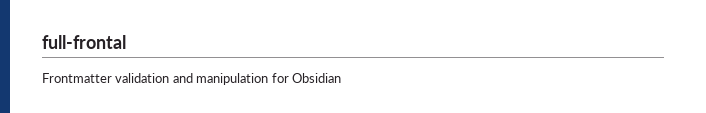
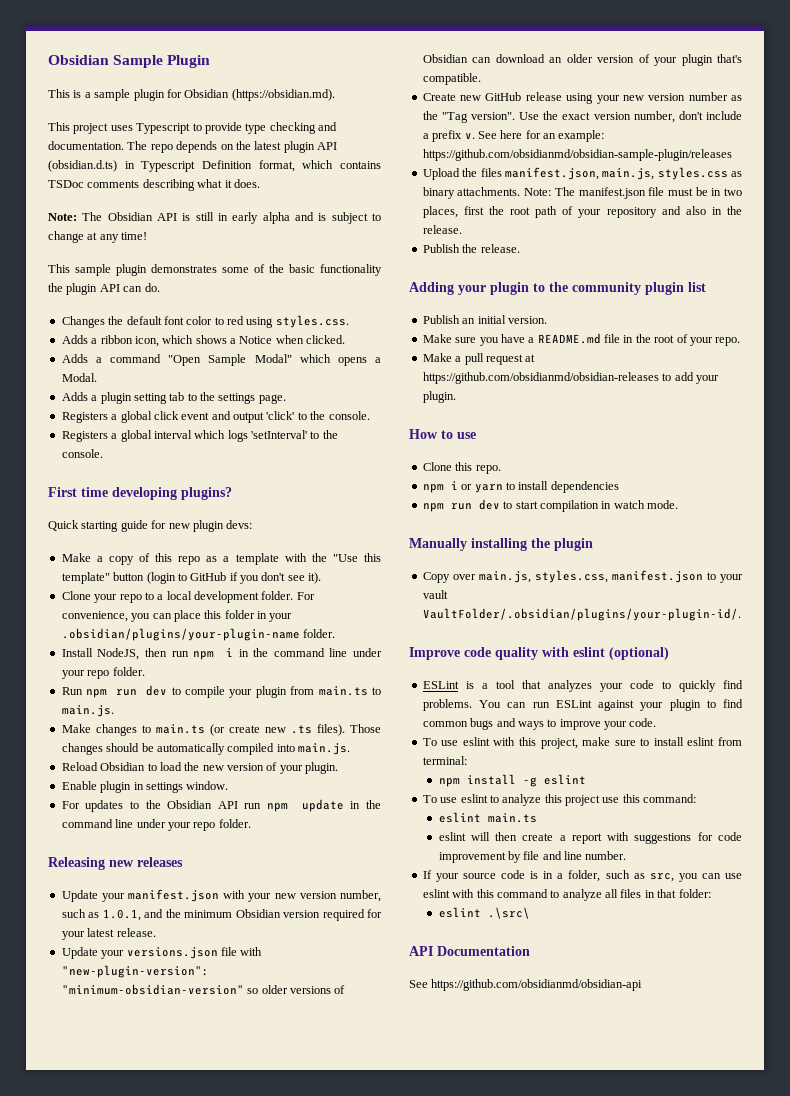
- full-frontal
- Frontmatter validation and manipulation for Obsidian
+ Obsidian Sample Plugin
+ This is a sample plugin for Obsidian (https://obsidian.md).
+ This project uses Typescript to provide type checking and documentation. The repo depends on the latest plugin API (obsidian.d.ts) in Typescript Definition format, which contains TSDoc comments describing what it does.
+ Note: The Obsidian API is still in early alpha and is subject to change at any time!
+ This sample plugin demonstrates some of the basic functionality the plugin API can do.
+ Changes the default font color to red using styles.css.
+ Adds a ribbon icon, which shows a Notice when clicked.
+ Adds a command "Open Sample Modal" which opens a Modal.
+ Adds a plugin setting tab to the settings page.
+ Registers a global click event and output 'click' to the console.
+ Registers a global interval which logs 'setInterval' to the console.
+ First time developing plugins?
+ Quick starting guide for new plugin devs:
+ Make a copy of this repo as a template with the "Use this template" button (login to GitHub if you don't see it).
+ Clone your repo to a local development folder. For convenience, you can place this folder in your .obsidian/plugins/your-plugin-name folder.
+ Install NodeJS, then run npm i in the command line under your repo folder.
+ Run npm run dev to compile your plugin from main.ts to main.js.
+ Make changes to main.ts (or create new .ts files). Those changes should be automatically compiled into main.js.
+ Reload Obsidian to load the new version of your plugin.
+ Enable plugin in settings window.
+ For updates to the Obsidian API run npm update in the command line under your repo folder.
+ Releasing new releases
+ Update your manifest.json with your new version number, such as 1.0.1, and the minimum Obsidian version required for your latest release.
+ Update your versions.json file with "new-plugin-version": "minimum-obsidian-version" so older versions of Obsidian can download an older version of your plugin that's compatible.
+ Create new GitHub release using your new version number as the "Tag version". Use the exact version number, don't include a prefix v. See here for an example: https://github.com/obsidianmd/obsidian-sample-plugin/releases
+ Upload the files manifest.json, main.js, styles.css as binary attachments. Note: The manifest.json file must be in two places, first the root path of your repository and also in the release.
+ Publish the release.
+ Adding your plugin to the community plugin list
+ Publish an initial version.
+ Make sure you have a README.md file in the root of your repo.
+ Make a pull request at https://github.com/obsidianmd/obsidian-releases to add your plugin.
+ How to use
+ Clone this repo.
+ npm i or yarn to install dependencies
+ npm run dev to start compilation in watch mode.
+ Manually installing the plugin
+ Copy over main.js, styles.css, manifest.json to your vault VaultFolder/.obsidian/plugins/your-plugin-id/.
+ Improve code quality with eslint (optional)
+ ESLint is a tool that analyzes your code to quickly find problems. You can run ESLint against your plugin to find common bugs and ways to improve your code.
+ To use eslint with this project, make sure to install eslint from terminal:
+ npm install -g eslint
+ To use eslint to analyze this project use this command:
+ eslint main.ts
+ eslint will then create a report with suggestions for code improvement by file and line number.
+ If your source code is in a folder, such as src, you can use eslint with this command to analyze all files in that folder:
+ eslint .\src\
+ API Documentation
+ See https://github.com/obsidianmd/obsidian-api

